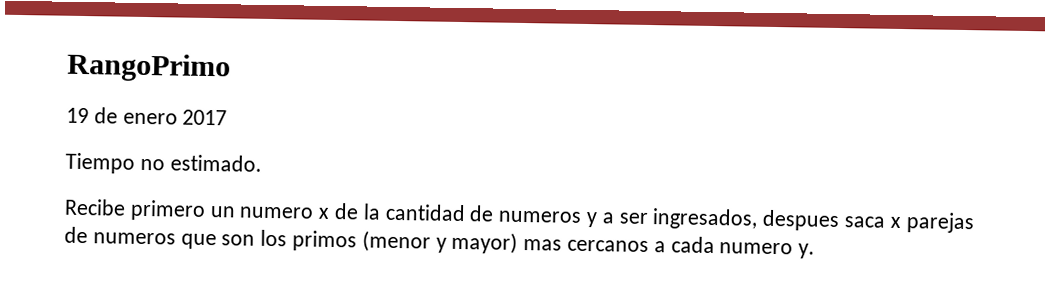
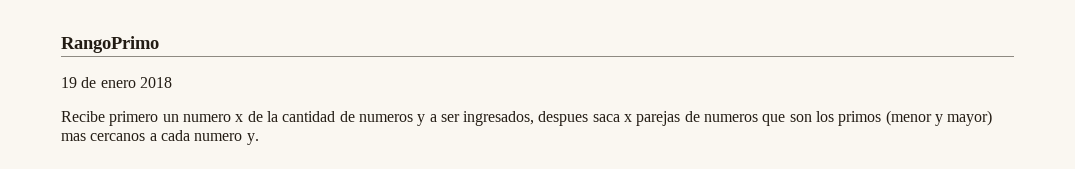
- 19 de enero 2017
- Tiempo no estimado.
+ 19 de enero 2018

